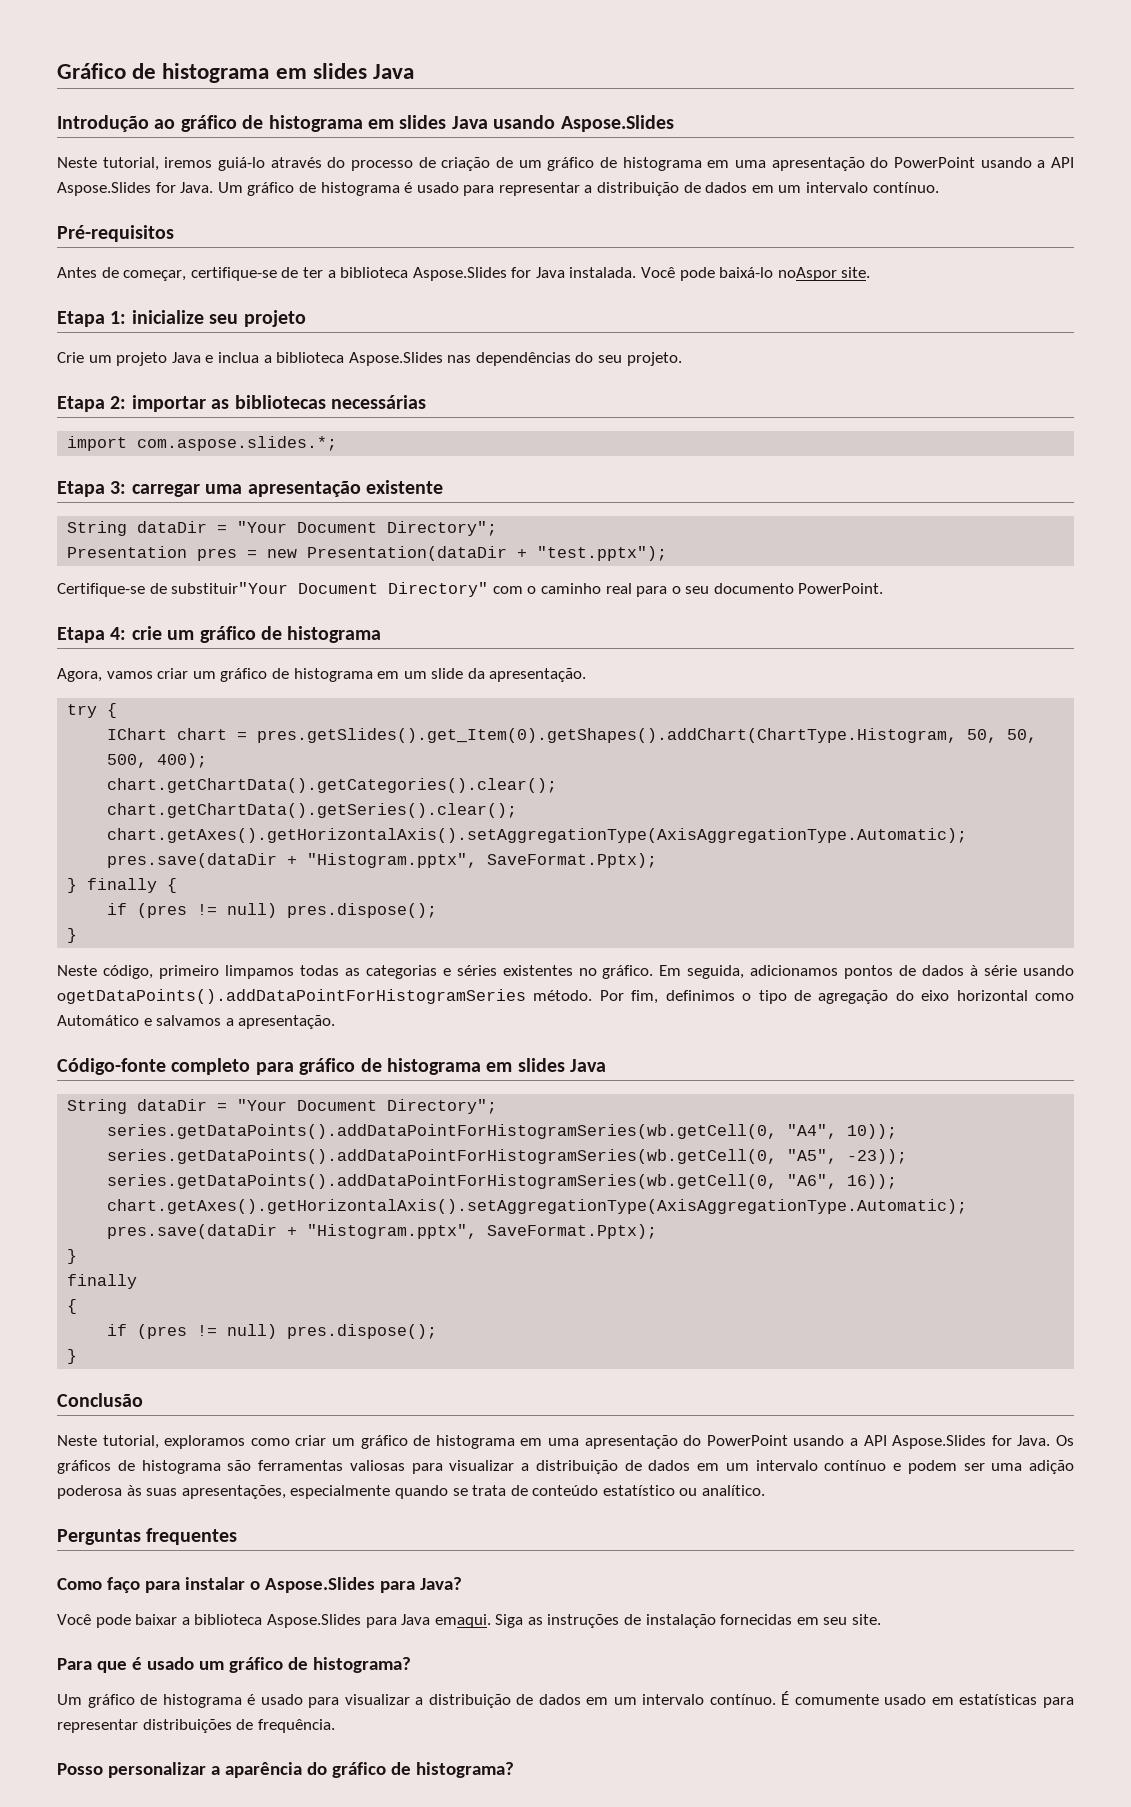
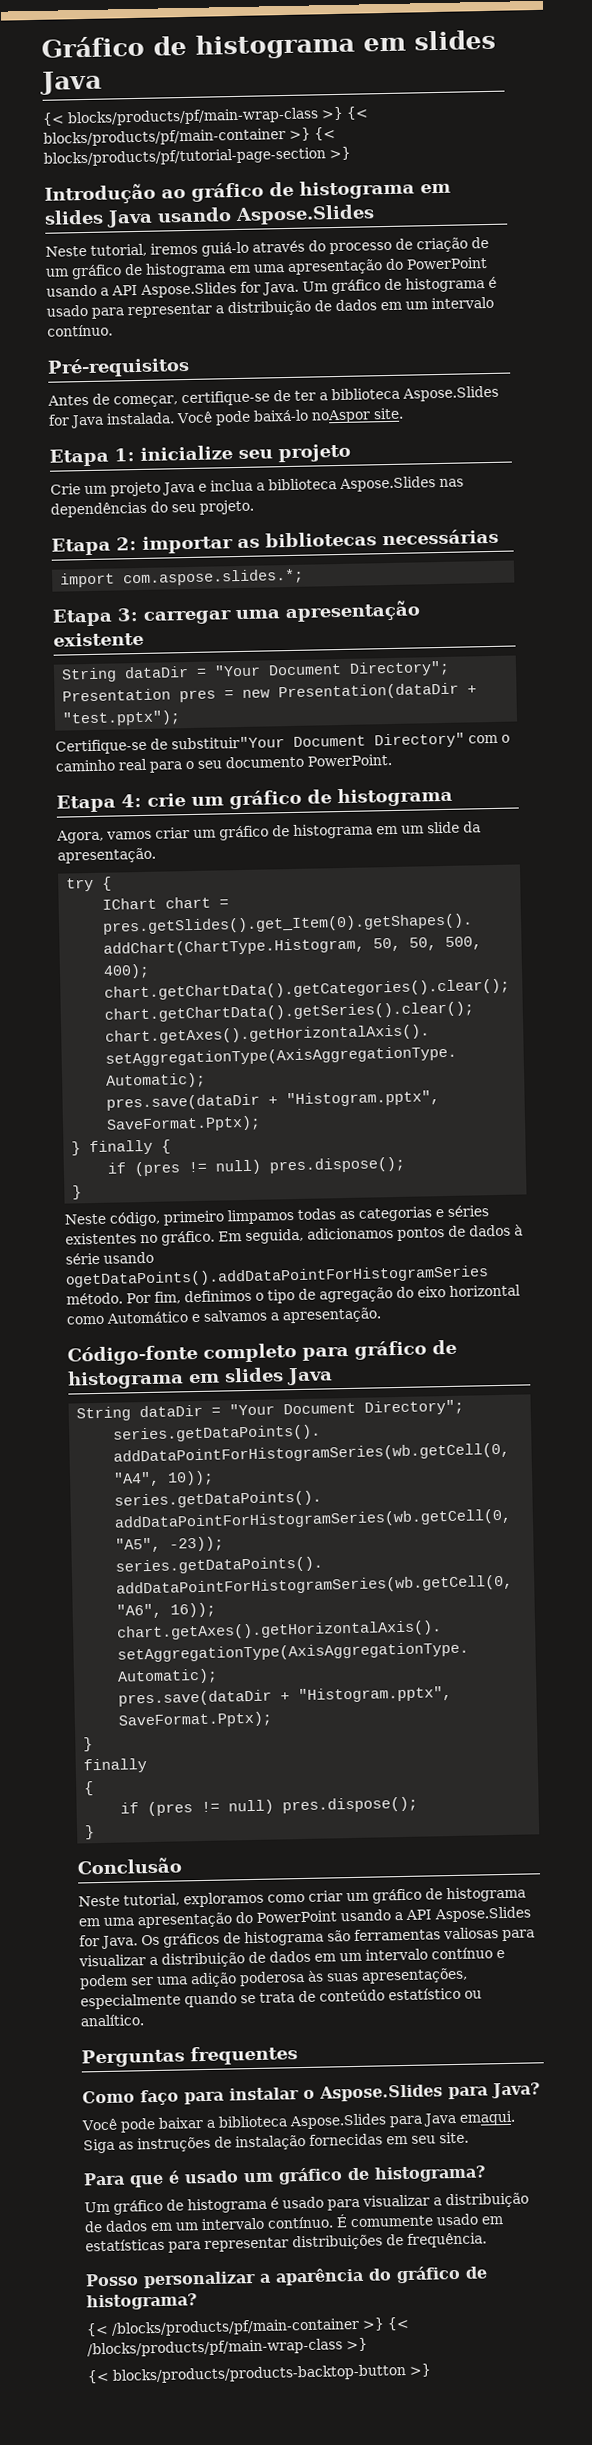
+ {< blocks/products/pf/main-wrap-class >} {< blocks/products/pf/main-container >} {< blocks/products/pf/tutorial-page-section >}
+ {< /blocks/products/pf/main-container >} {< /blocks/products/pf/main-wrap-class >}
+ {< blocks/products/products-backtop-button >}

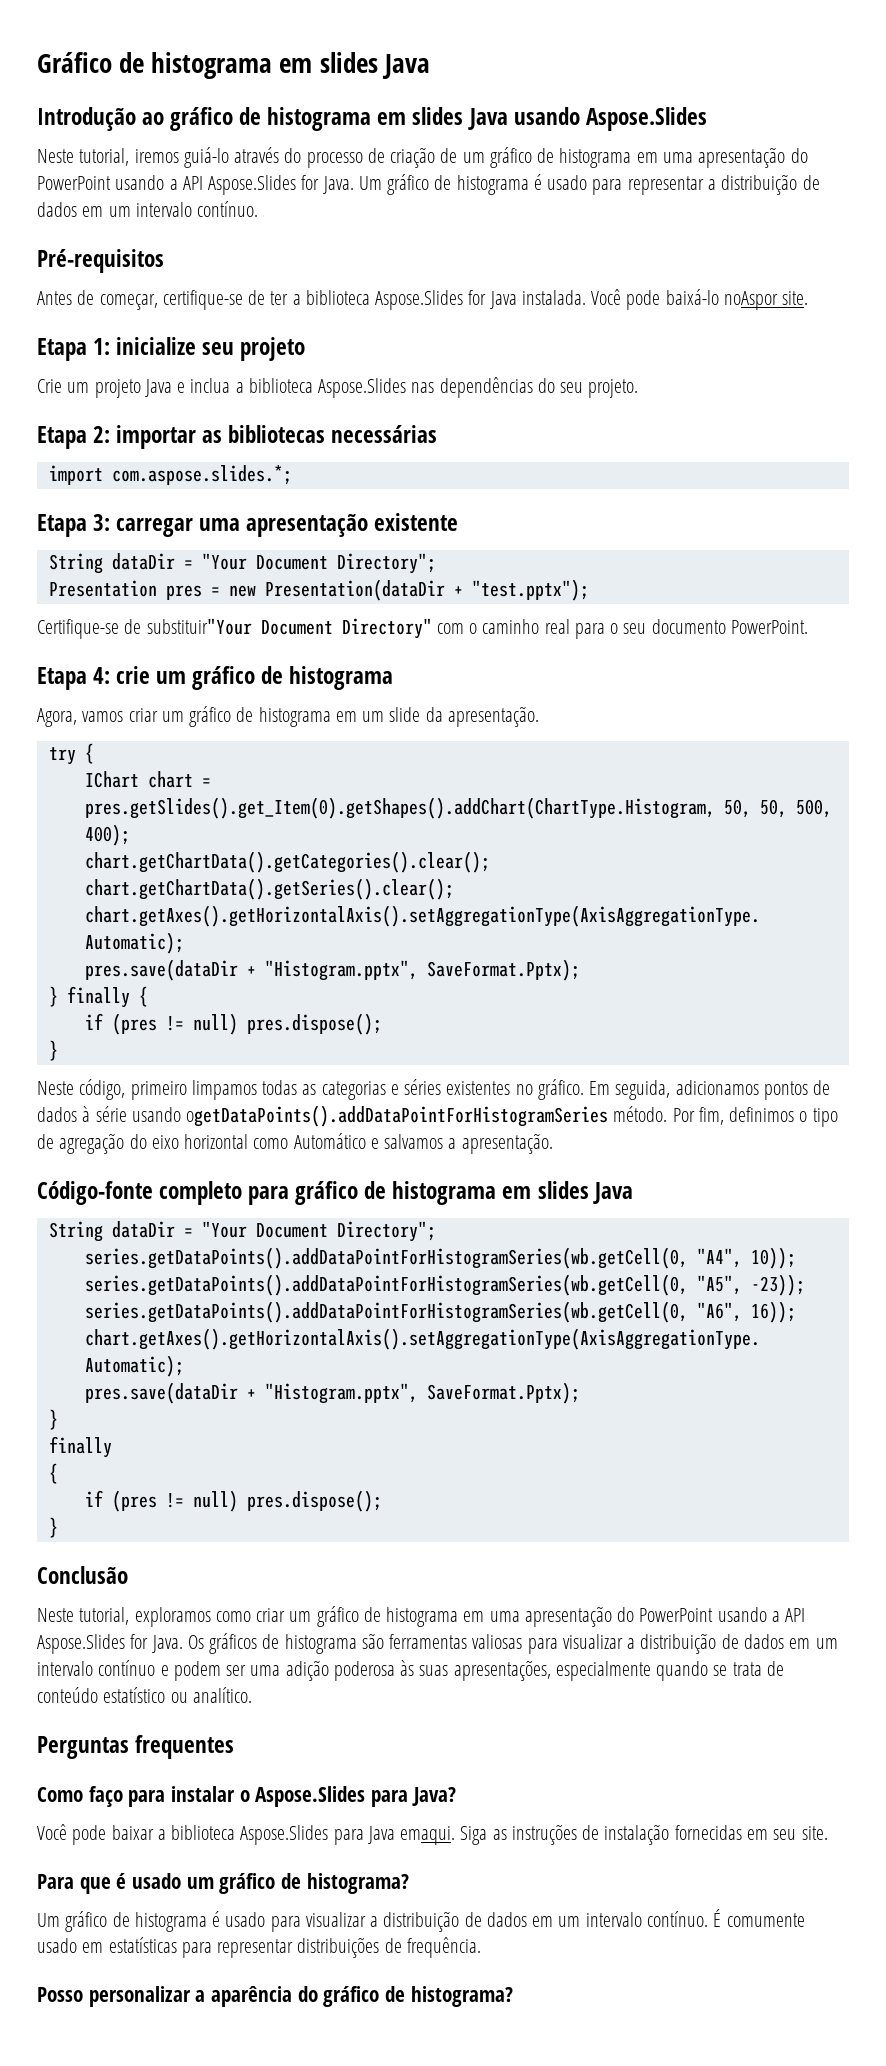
- {< blocks/products/pf/main-wrap-class >} {< blocks/products/pf/main-container >} {< blocks/products/pf/tutorial-page-section >}
- {< /blocks/products/pf/main-container >} {< /blocks/products/pf/main-wrap-class >}
- {< blocks/products/products-backtop-button >}

